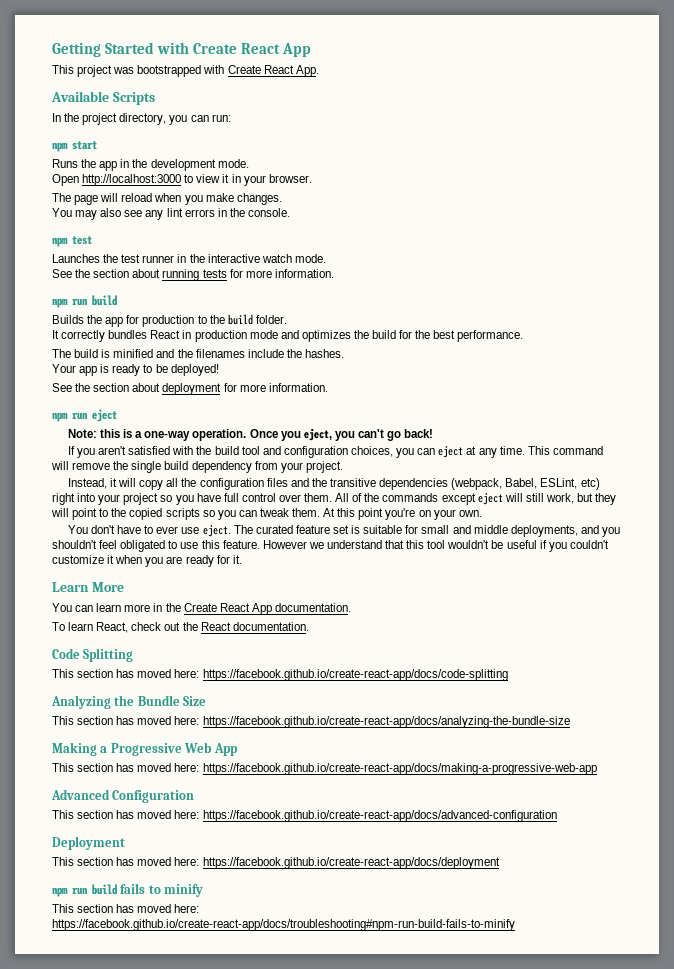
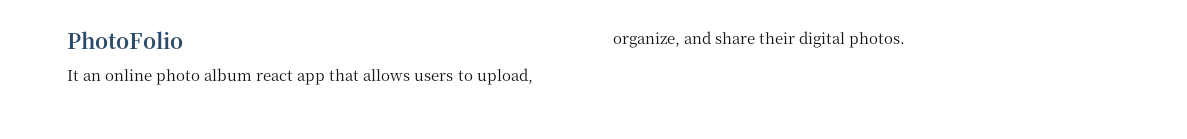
- Getting Started with Create React App
- This project was bootstrapped with Create React App.
- Available Scripts
- In the project directory, you can run:
- npm start
- Runs the app in the development mode.
- Open http://localhost:3000 to view it in your browser.
- The page will reload when you make changes.
- You may also see any lint errors in the console.
- npm test
- Launches the test runner in the interactive watch mode.
- See the section about running tests for more information.
- npm run build
- Builds the app for production to the build folder.
- It correctly bundles React in production mode and optimizes the build for the best performance.
- The build is minified and the filenames include the hashes.
- Your app is ready to be deployed!
- See the section about deployment for more information.
- npm run eject
- Note: this is a one-way operation. Once you eject, you can't go back!
- If you aren't satisfied with the build tool and configuration choices, you can eject at any time. This command will remove the single build dependency from your project.
- Instead, it will copy all the configuration files and the transitive dependencies (webpack, Babel, ESLint, etc) right into your project so you have full control over them. All of the commands except eject will still work, but they will point to the copied scripts so you can tweak them. At this point you're on your own.
- You don't have to ever use eject. The curated feature set is suitable for small and middle deployments, and you shouldn't feel obligated to use this feature. However we understand that this tool wouldn't be useful if you couldn't customize it when you are ready for it.
- Learn More
- You can learn more in the Create React App documentation.
- To learn React, check out the React documentation.
- Code Splitting
- This section has moved here: https://facebook.github.io/create-react-app/docs/code-splitting
- Analyzing the Bundle Size
- This section has moved here: https://facebook.github.io/create-react-app/docs/analyzing-the-bundle-size
- Making a Progressive Web App
- This section has moved here: https://facebook.github.io/create-react-app/docs/making-a-progressive-web-app
- Advanced Configuration
- This section has moved here: https://facebook.github.io/create-react-app/docs/advanced-configuration
- Deployment
- This section has moved here: https://facebook.github.io/create-react-app/docs/deployment
- npm run build fails to minify
- This section has moved here: https://facebook.github.io/create-react-app/docs/troubleshooting#npm-run-build-fails-to-minify
+ PhotoFolio
+ It an online photo album react app that allows users to upload, organize, and share their digital photos.

